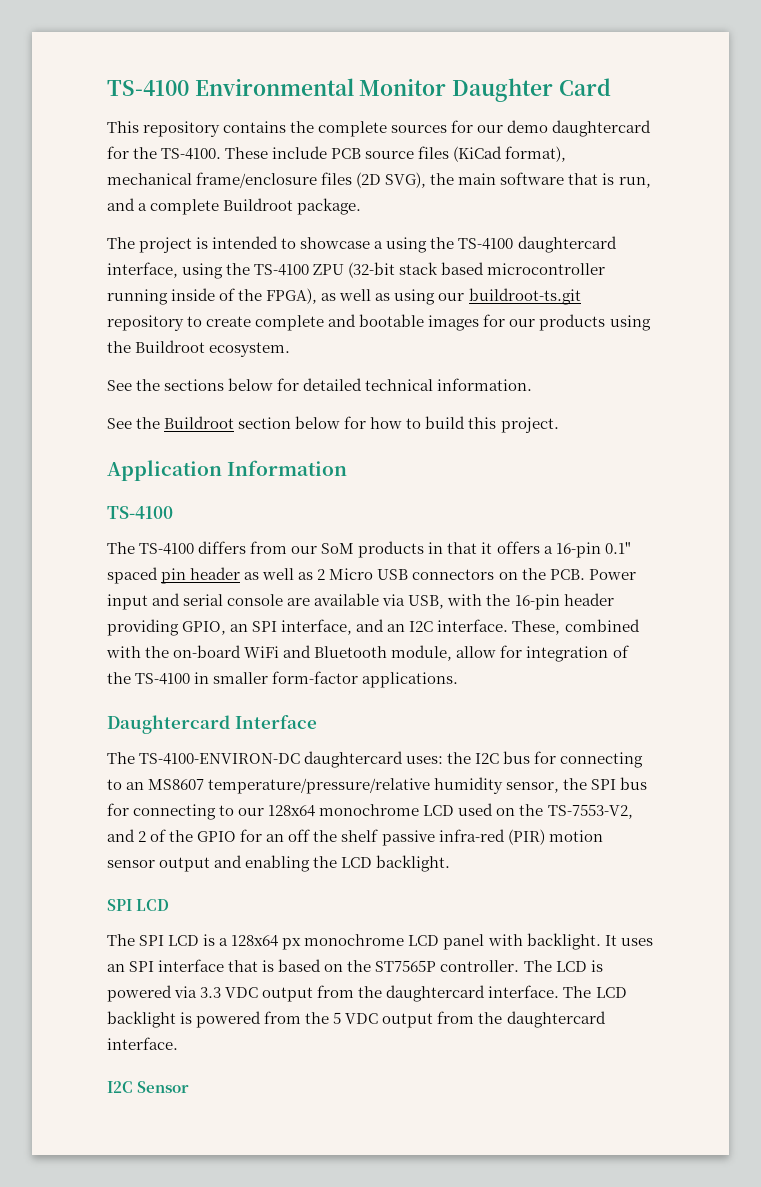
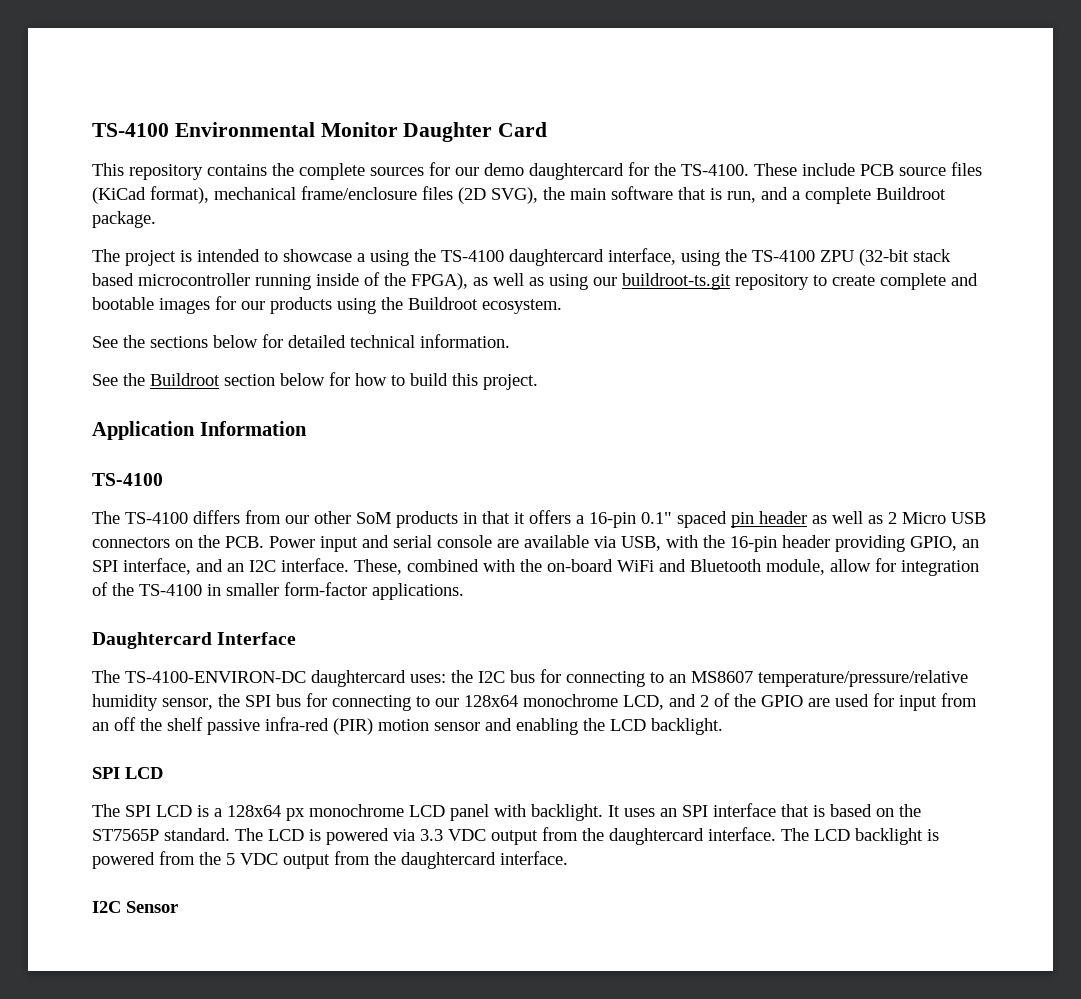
- The TS-4100 differs from our SoM products in that it offers a 16-pin 0.1" spaced pin header as well as 2 Micro USB connectors on the PCB. Power input and serial console are available via USB, with the 16-pin header providing GPIO, an SPI interface, and an I2C interface.
+ The TS-4100 differs from our other SoM products in that it offers a 16-pin 0.1" spaced pin header as well as 2 Micro USB connectors on the PCB. Power input and serial console are available via USB, with the 16-pin header providing GPIO, an SPI interface, and an I2C interface.
- The TS-4100-ENVIRON-DC daughtercard uses: the I2C bus for connecting to an MS8607 temperature/pressure/relative humidity sensor, the SPI bus for connecting to our 128x64 monochrome LCD used on the TS-7553-V2, and 2 of the GPIO for an off the shelf passive infra-red (PIR) motion sensor output and enabling the LCD backlight.
+ The TS-4100-ENVIRON-DC daughtercard uses: the I2C bus for connecting to an MS8607 temperature/pressure/relative humidity sensor, the SPI bus for connecting to our 128x64 monochrome LCD, and 2 of the GPIO are used for input from an off the shelf passive infra-red (PIR) motion sensor and enabling the LCD backlight.
- It uses an SPI interface that is based on the ST7565P controller.
+ It uses an SPI interface that is based on the ST7565P standard.

